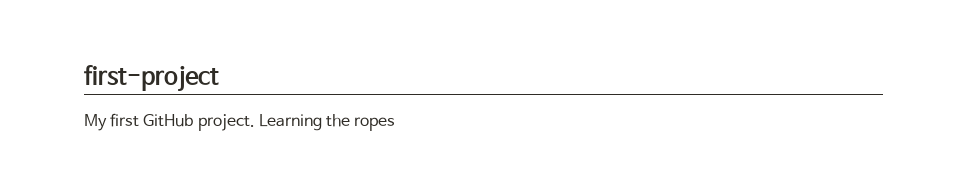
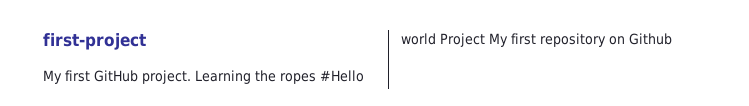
- Learning the ropes
+ Learning the ropes #Hello world Project My first repository on Github

